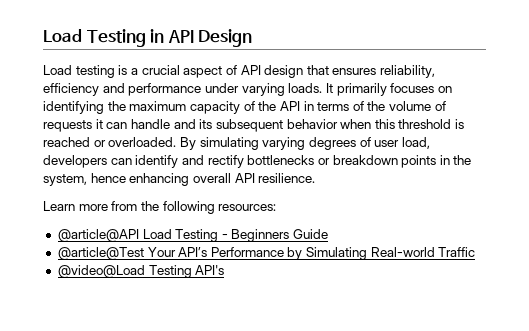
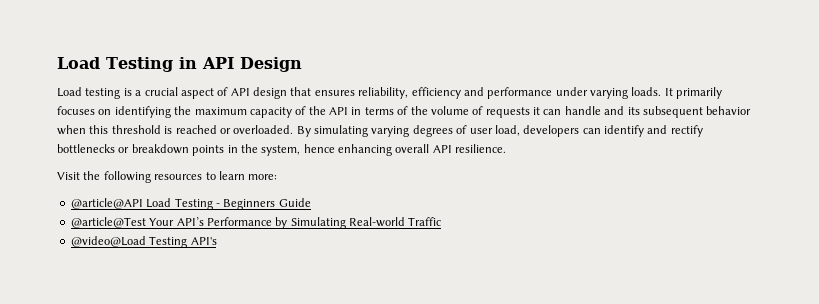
- Learn more from the following resources:
+ Visit the following resources to learn more:

